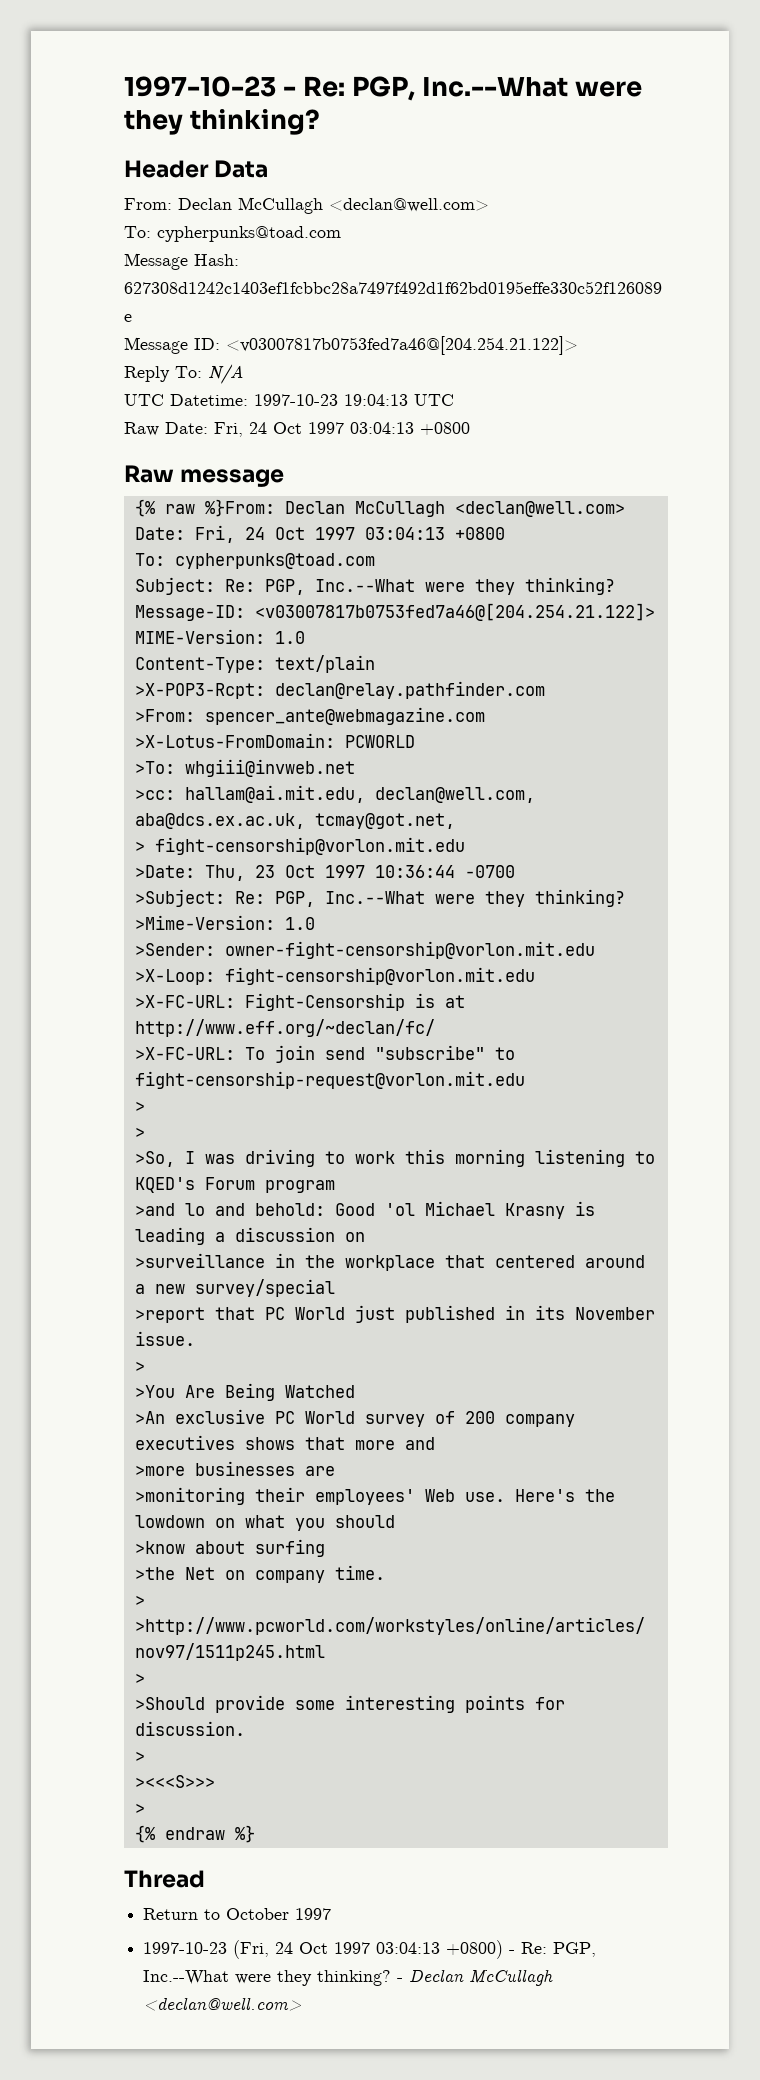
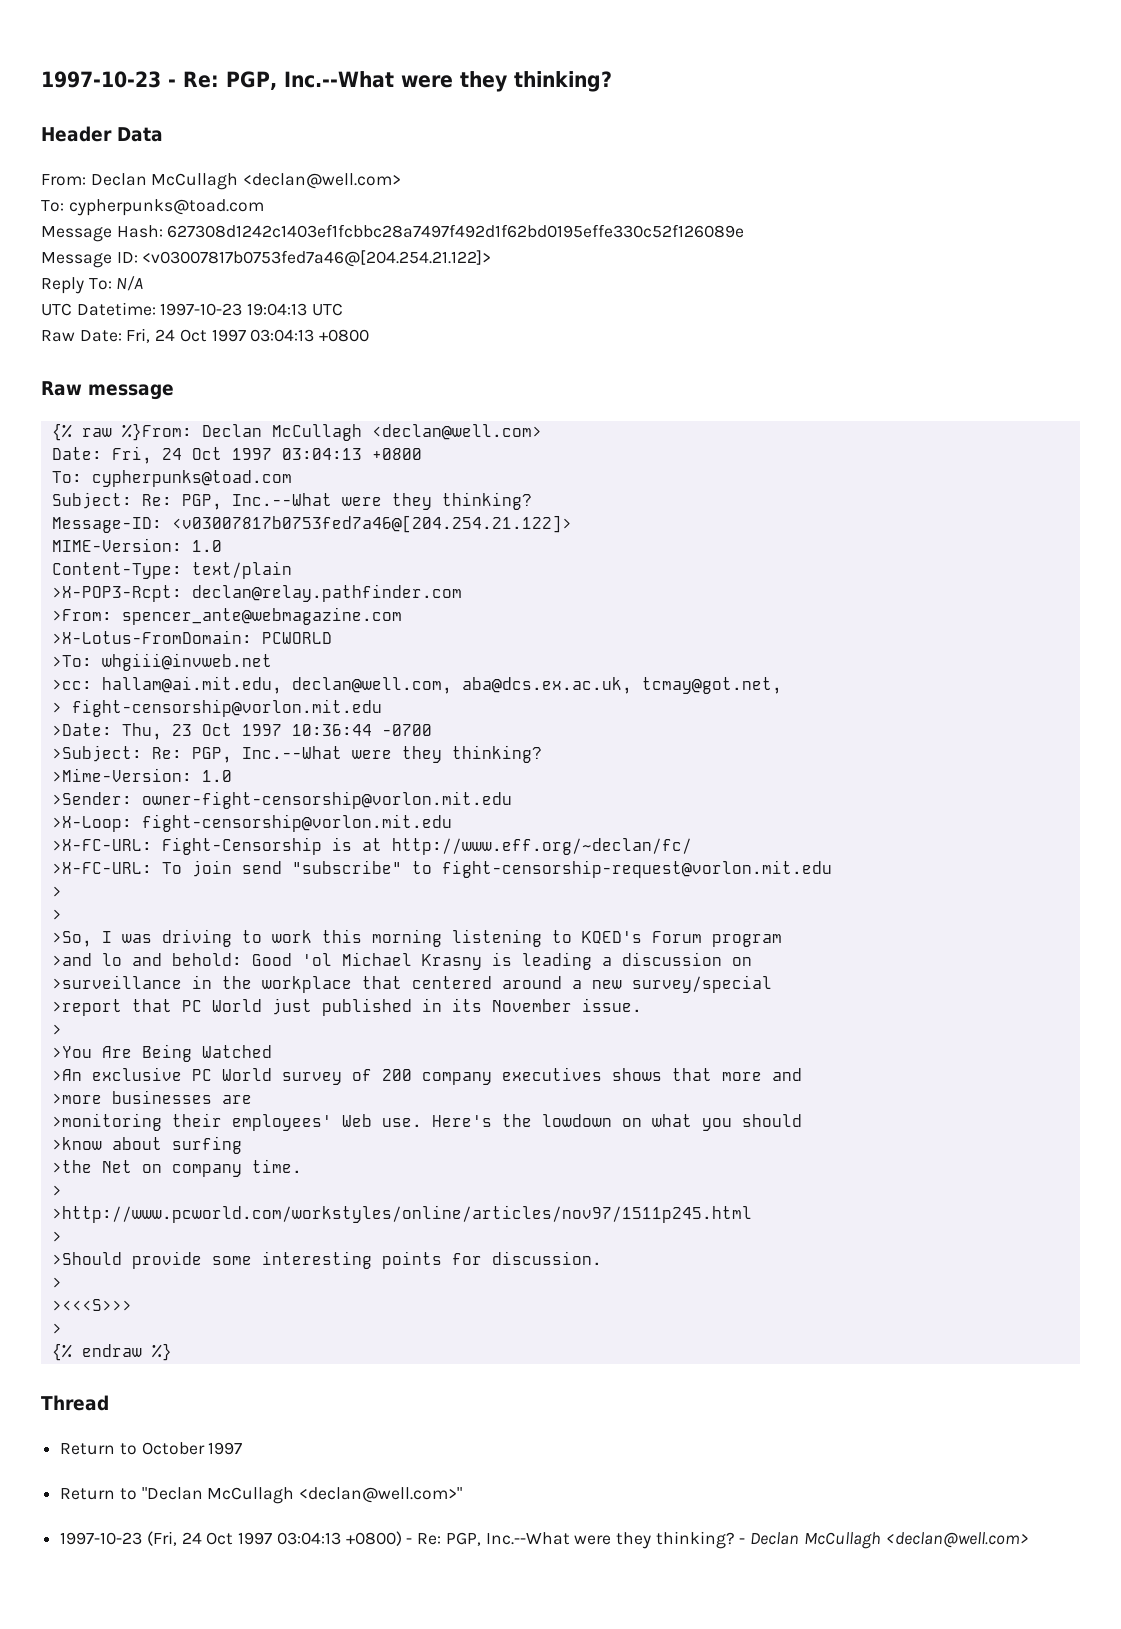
+ Return to "Declan McCullagh <declan@well.com>"

